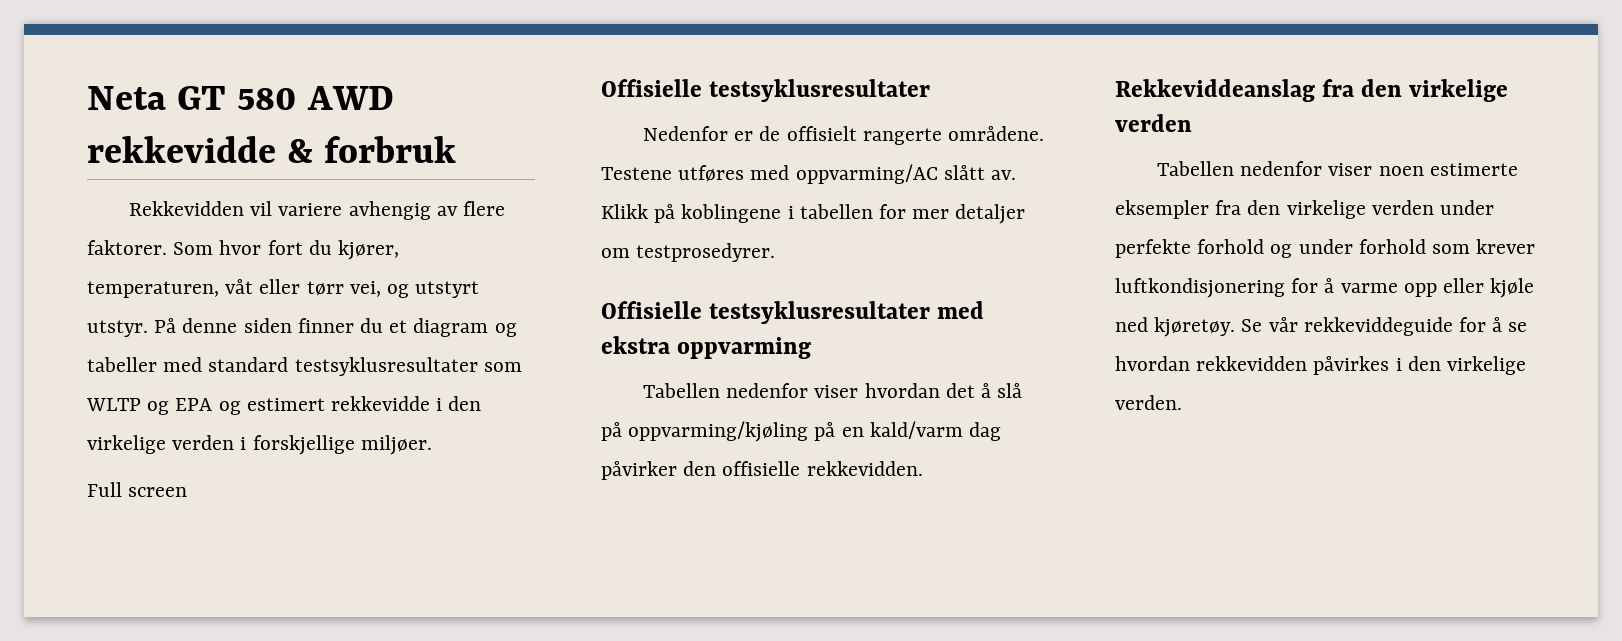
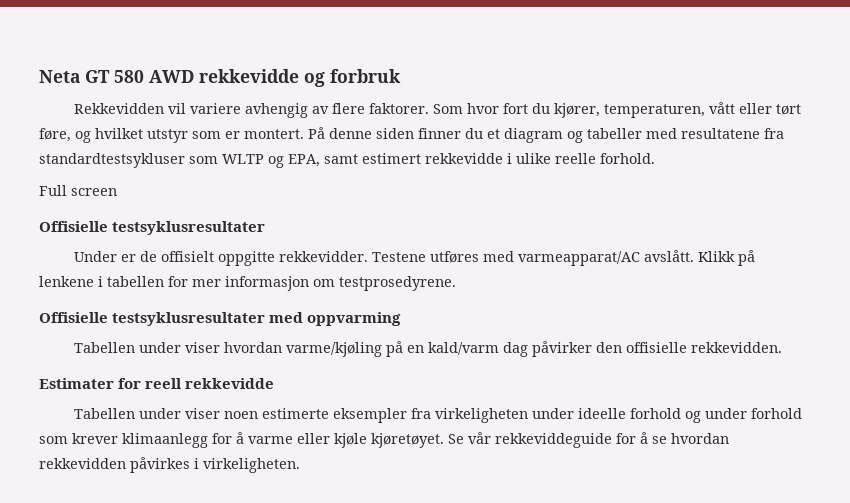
- Neta GT 580 AWD rekkevidde & forbruk
+ Neta GT 580 AWD rekkevidde og forbruk
- Som hvor fort du kjører, temperaturen, våt eller tørr vei, og utstyrt utstyr.
+ Som hvor fort du kjører, temperaturen, vått eller tørt føre, og hvilket utstyr som er montert.
- På denne siden finner du et diagram og tabeller med standard testsyklusresultater som WLTP og EPA og estimert rekkevidde i den virkelige verden i forskjellige miljøer.
+ På denne siden finner du et diagram og tabeller med resultatene fra standardtestsykluser som WLTP og EPA, samt estimert rekkevidde i ulike reelle forhold.
- Nedenfor er de offisielt rangerte områdene.
+ Under er de offisielt oppgitte rekkevidder.
- Testene utføres med oppvarming/AC slått av.
+ Testene utføres med varmeapparat/AC avslått.
- Klikk på koblingene i tabellen for mer detaljer om testprosedyrer.
+ Klikk på lenkene i tabellen for mer informasjon om testprosedyrene.
- Offisielle testsyklusresultater med ekstra oppvarming
+ Offisielle testsyklusresultater med oppvarming
- Tabellen nedenfor viser hvordan det å slå på oppvarming/kjøling på en kald/varm dag påvirker den offisielle rekkevidden.
+ Tabellen under viser hvordan varme/kjøling på en kald/varm dag påvirker den offisielle rekkevidden.
- Rekkeviddeanslag fra den virkelige verden
- Tabellen nedenfor viser noen estimerte eksempler fra den virkelige verden under perfekte forhold og under forhold som krever luftkondisjonering for å varme opp eller kjøle ned kjøretøy.
+ Estimater for reell rekkevidde
+ Tabellen under viser noen estimerte eksempler fra virkeligheten under ideelle forhold og under forhold som krever klimaanlegg for å varme eller kjøle kjøretøyet.
- Se vår rekkeviddeguide for å se hvordan rekkevidden påvirkes i den virkelige verden.
+ Se vår rekkeviddeguide for å se hvordan rekkevidden påvirkes i virkeligheten.

